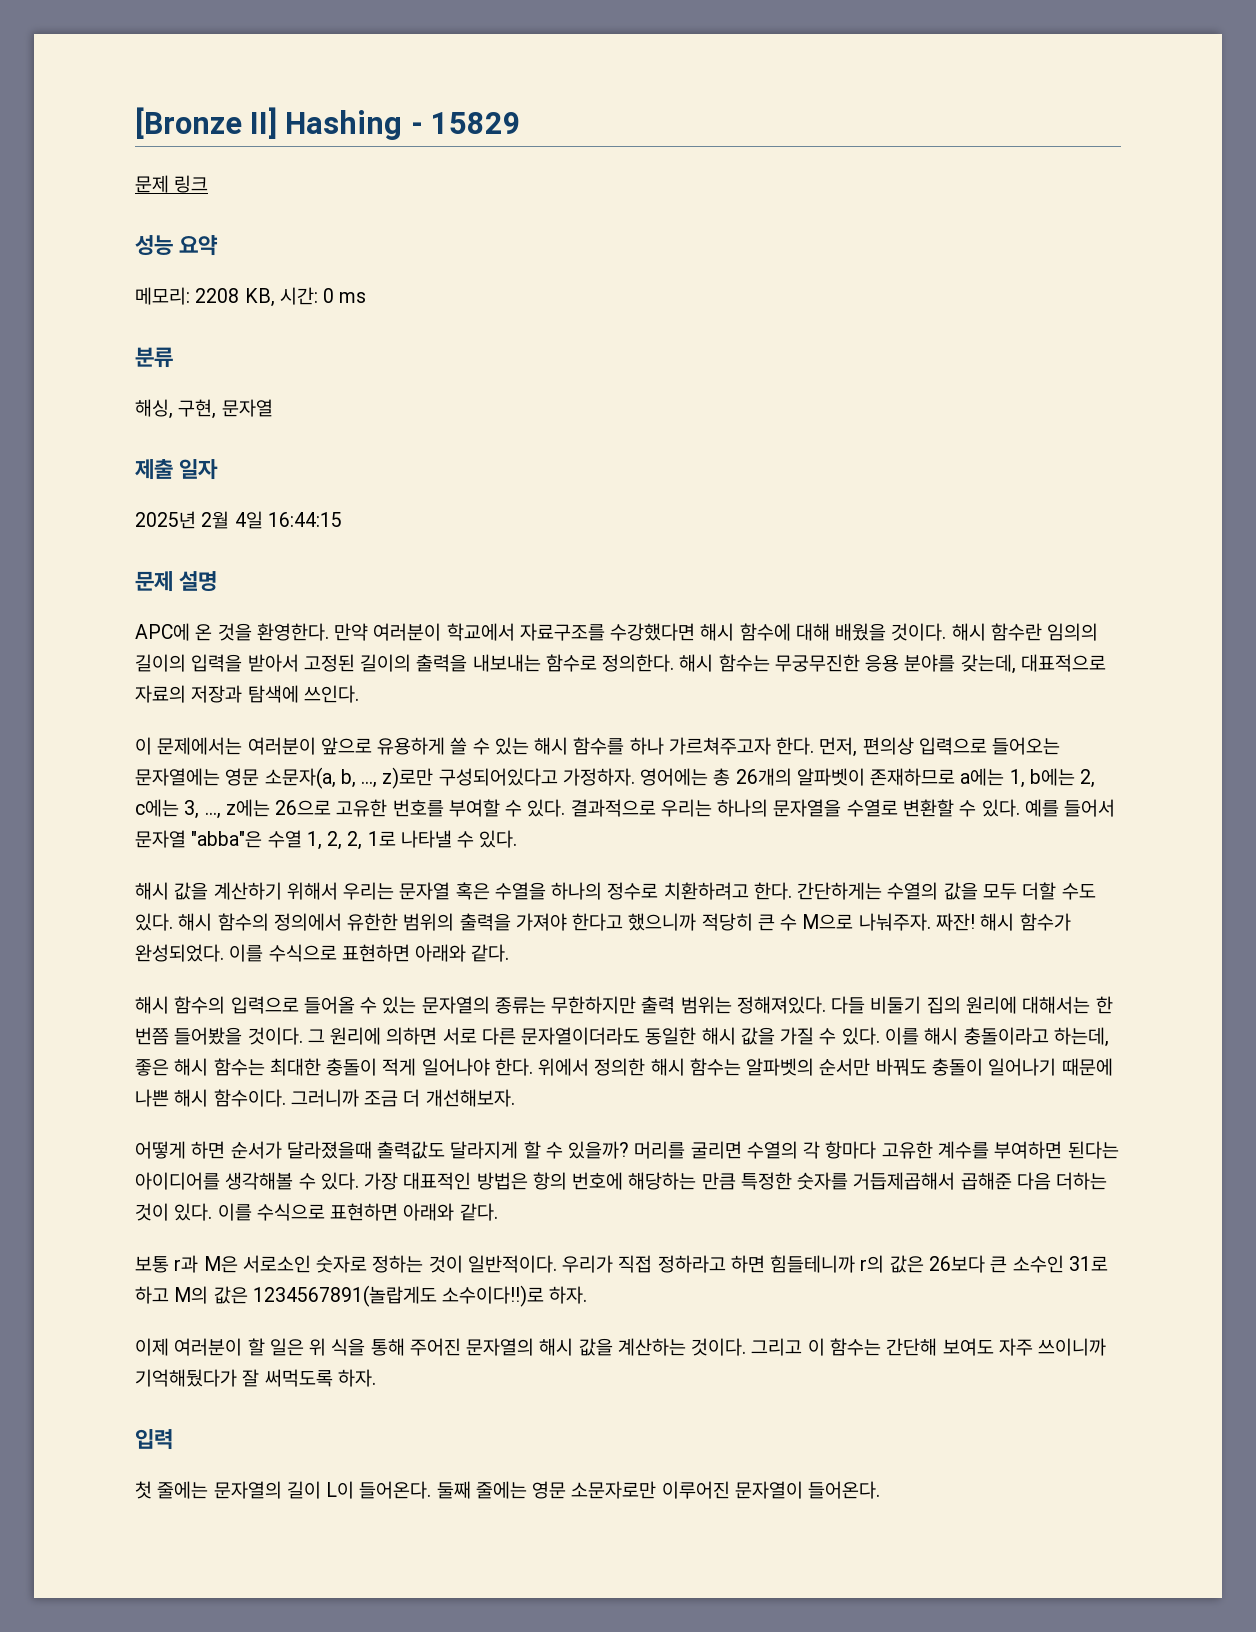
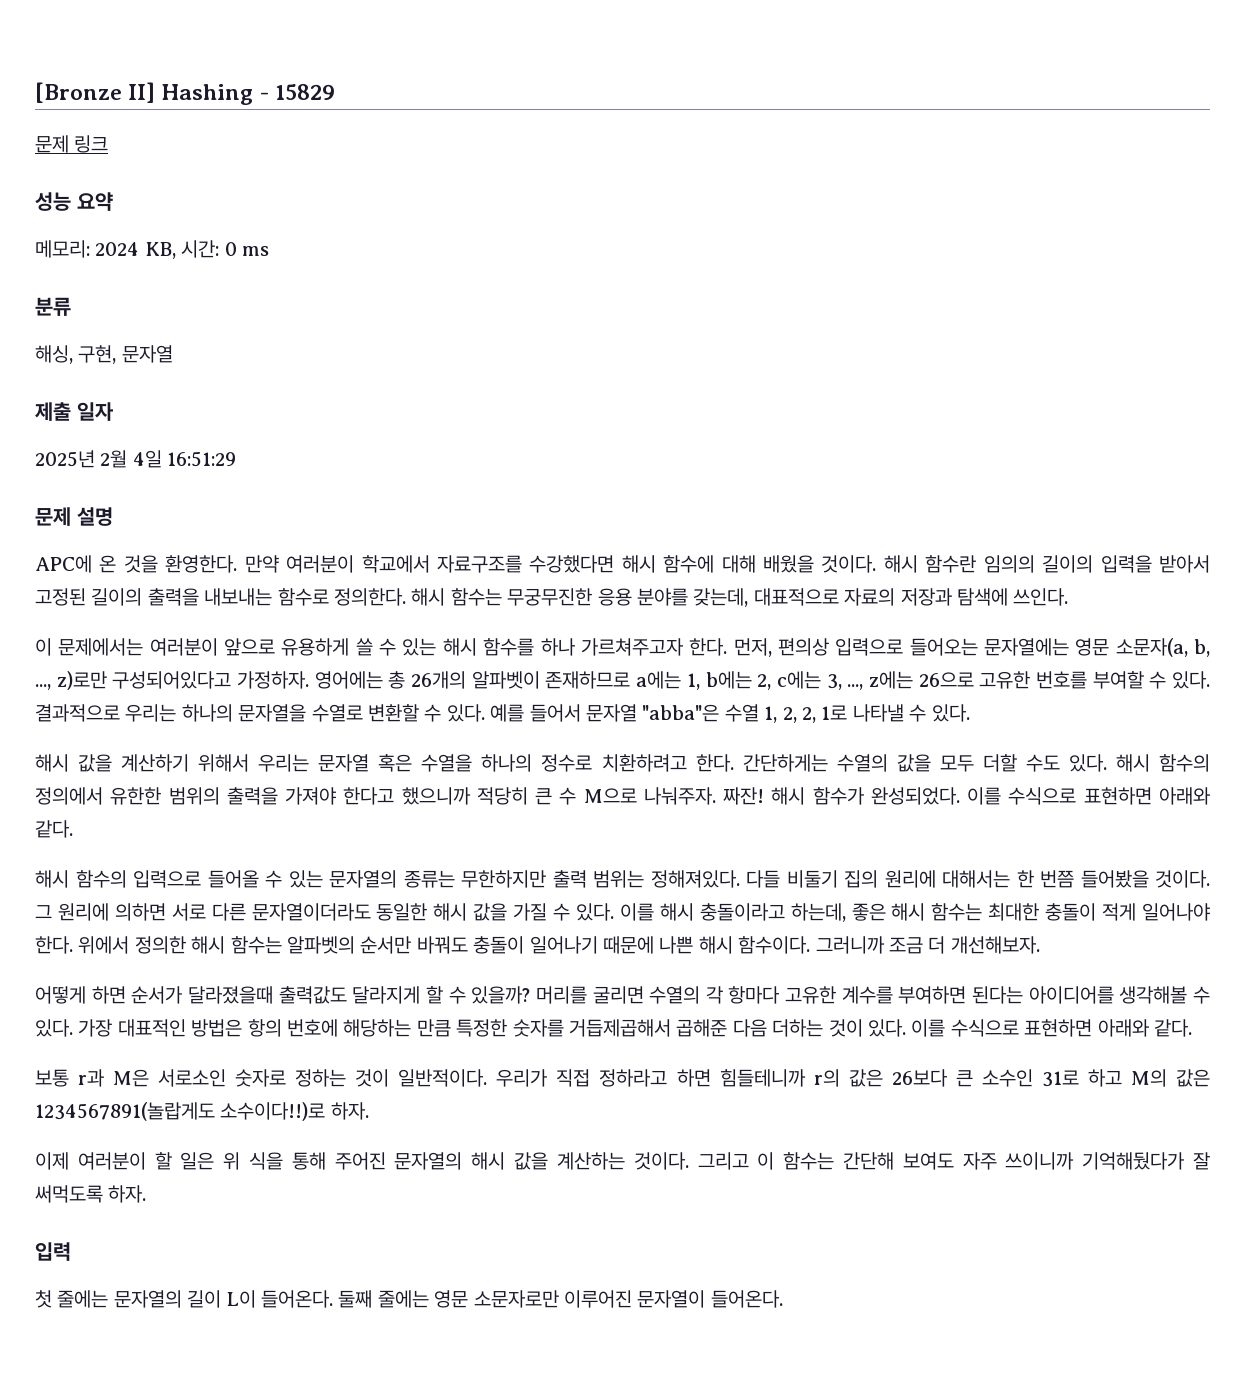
- 메모리: 2208 KB, 시간: 0 ms
+ 메모리: 2024 KB, 시간: 0 ms
- 2025년 2월 4일 16:44:15
+ 2025년 2월 4일 16:51:29

